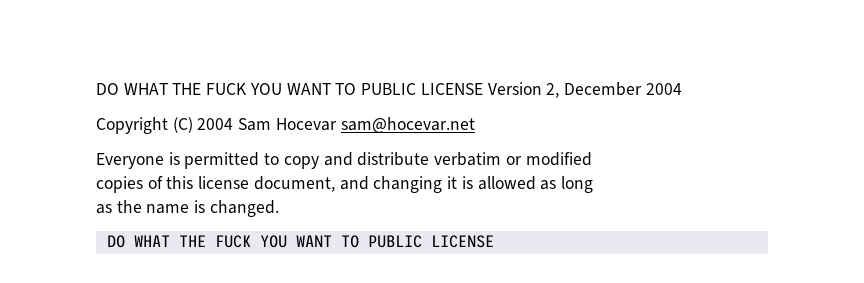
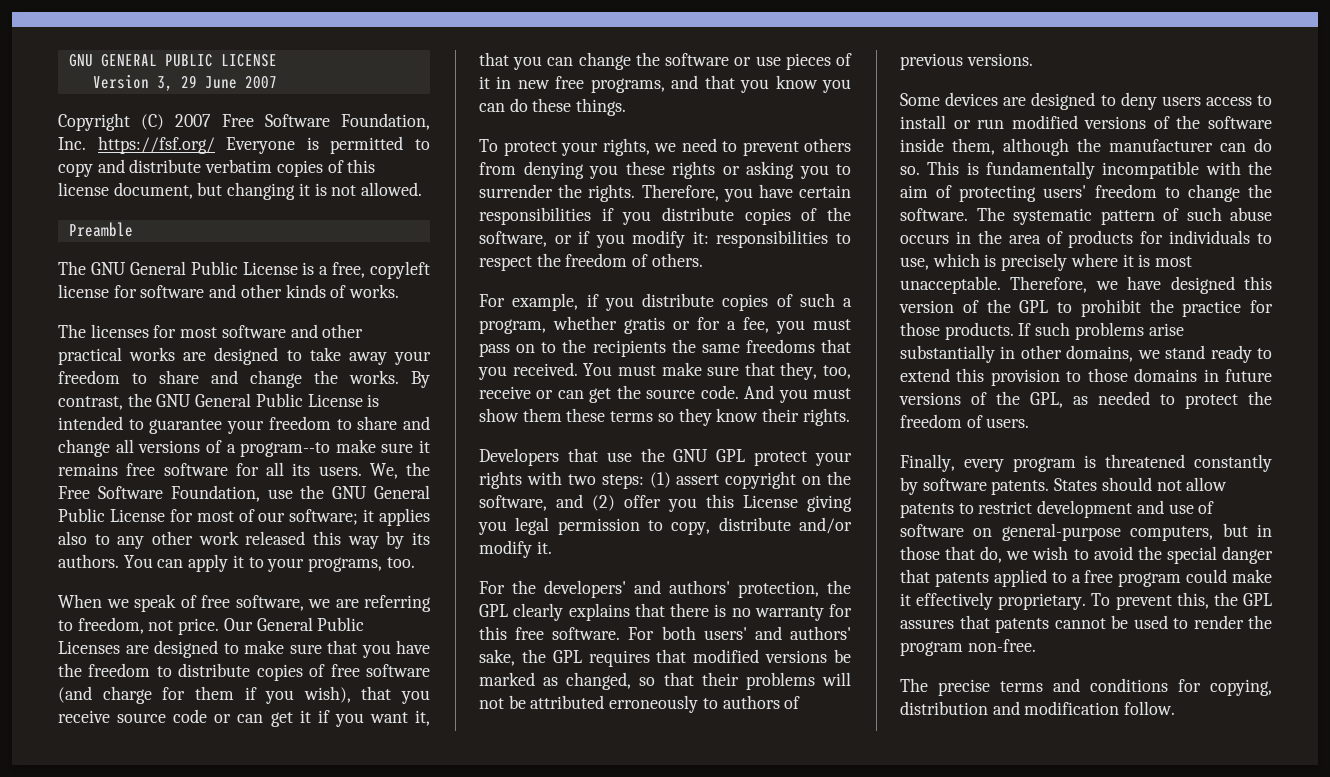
- DO WHAT THE FUCK YOU WANT TO PUBLIC LICENSE Version 2, December 2004
- Copyright (C) 2004 Sam Hocevar sam@hocevar.net
- Everyone is permitted to copy and distribute verbatim or modified
- copies of this license document, and changing it is allowed as long
- as the name is changed.
- DO WHAT THE FUCK YOU WANT TO PUBLIC LICENSE
+ GNU GENERAL PUBLIC LICENSE
+ Version 3, 29 June 2007
+ Copyright (C) 2007 Free Software Foundation, Inc. https://fsf.org/ Everyone is permitted to copy and distribute verbatim copies of this license document, but changing it is not allowed.
+ Preamble
+ The GNU General Public License is a free, copyleft license for software and other kinds of works.
+ The licenses for most software and other practical works are designed to take away your freedom to share and change the works. By contrast, the GNU General Public License is intended to guarantee your freedom to share and change all versions of a program--to make sure it remains free software for all its users. We, the Free Software Foundation, use the GNU General Public License for most of our software; it applies also to any other work released this way by its authors. You can apply it to your programs, too.
+ When we speak of free software, we are referring to freedom, not price. Our General Public Licenses are designed to make sure that you have the freedom to distribute copies of free software (and charge for them if you wish), that you receive source code or can get it if you want it, that you can change the software or use pieces of it in new free programs, and that you know you can do these things.
+ To protect your rights, we need to prevent others from denying you these rights or asking you to surrender the rights. Therefore, you have certain responsibilities if you distribute copies of the software, or if you modify it: responsibilities to respect the freedom of others.
+ For example, if you distribute copies of such a program, whether gratis or for a fee, you must pass on to the recipients the same freedoms that you received. You must make sure that they, too, receive or can get the source code. And you must show them these terms so they know their rights.
+ Developers that use the GNU GPL protect your rights with two steps: (1) assert copyright on the software, and (2) offer you this License giving you legal permission to copy, distribute and/or modify it.
+ For the developers' and authors' protection, the GPL clearly explains that there is no warranty for this free software. For both users' and authors' sake, the GPL requires that modified versions be marked as changed, so that their problems will not be attributed erroneously to authors of previous versions.
+ Some devices are designed to deny users access to install or run modified versions of the software inside them, although the manufacturer can do so. This is fundamentally incompatible with the aim of protecting users' freedom to change the software. The systematic pattern of such abuse occurs in the area of products for individuals to use, which is precisely where it is most unacceptable. Therefore, we have designed this version of the GPL to prohibit the practice for those products. If such problems arise substantially in other domains, we stand ready to extend this provision to those domains in future versions of the GPL, as needed to protect the freedom of users.
+ Finally, every program is threatened constantly by software patents. States should not allow patents to restrict development and use of software on general-purpose computers, but in those that do, we wish to avoid the special danger that patents applied to a free program could make it effectively proprietary. To prevent this, the GPL assures that patents cannot be used to render the program non-free.
+ The precise terms and conditions for copying, distribution and modification follow.

